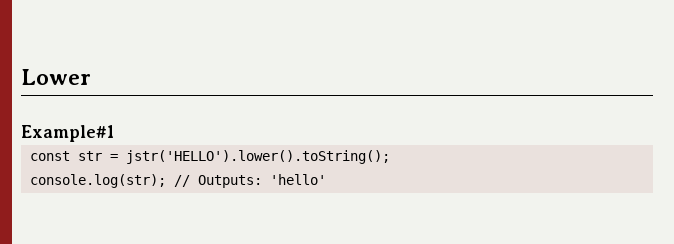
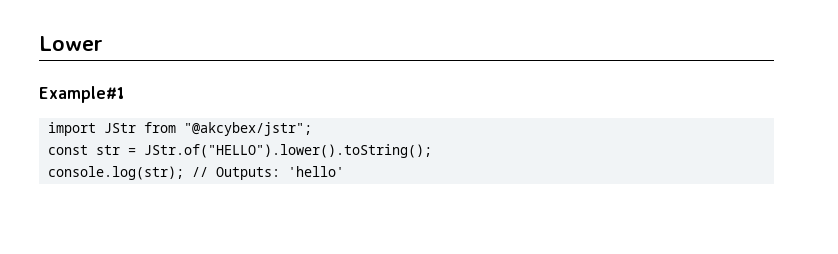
+ import JStr from "@akcybex/jstr";
- const str = jstr('HELLO').lower().toString();
+ const str = JStr.of("HELLO").lower().toString();

